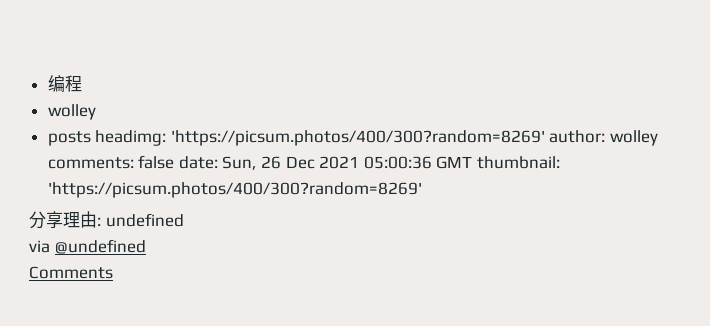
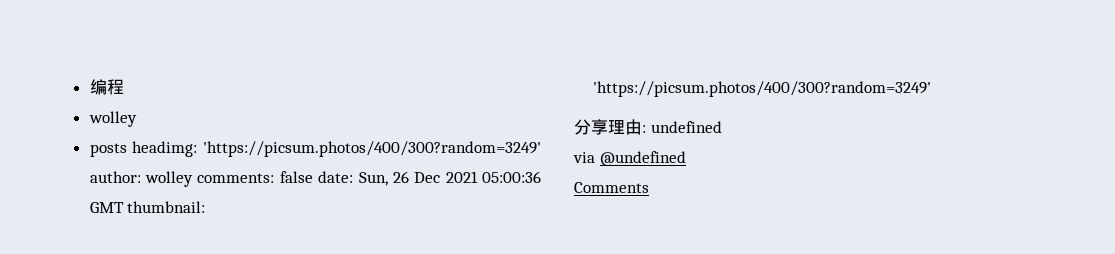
- posts headimg: 'https://picsum.photos/400/300?random=8269' author: wolley comments: false date: Sun, 26 Dec 2021 05:00:36 GMT thumbnail: 'https://picsum.photos/400/300?random=8269'
+ posts headimg: 'https://picsum.photos/400/300?random=3249' author: wolley comments: false date: Sun, 26 Dec 2021 05:00:36 GMT thumbnail: 'https://picsum.photos/400/300?random=3249'

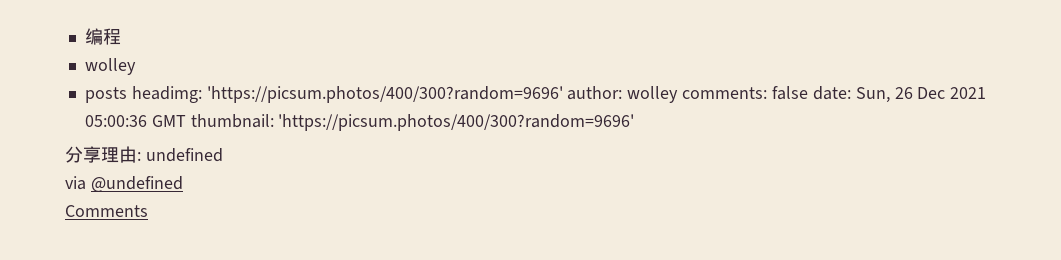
- posts headimg: 'https://picsum.photos/400/300?random=3249' author: wolley comments: false date: Sun, 26 Dec 2021 05:00:36 GMT thumbnail: 'https://picsum.photos/400/300?random=3249'
+ posts headimg: 'https://picsum.photos/400/300?random=9696' author: wolley comments: false date: Sun, 26 Dec 2021 05:00:36 GMT thumbnail: 'https://picsum.photos/400/300?random=9696'

